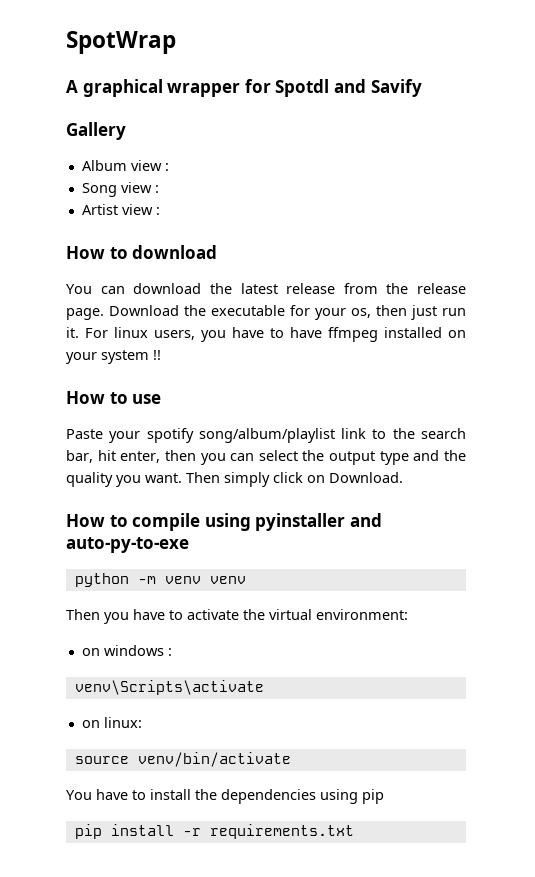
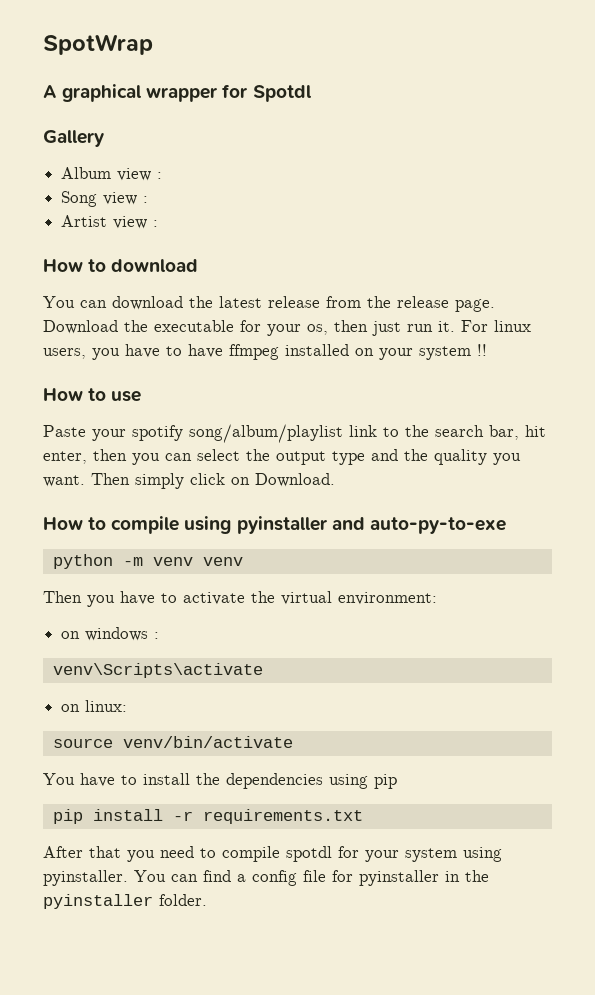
- A graphical wrapper for Spotdl and Savify
+ A graphical wrapper for Spotdl
+ After that you need to compile spotdl for your system using pyinstaller. You can find a config file for pyinstaller in the pyinstaller folder.

